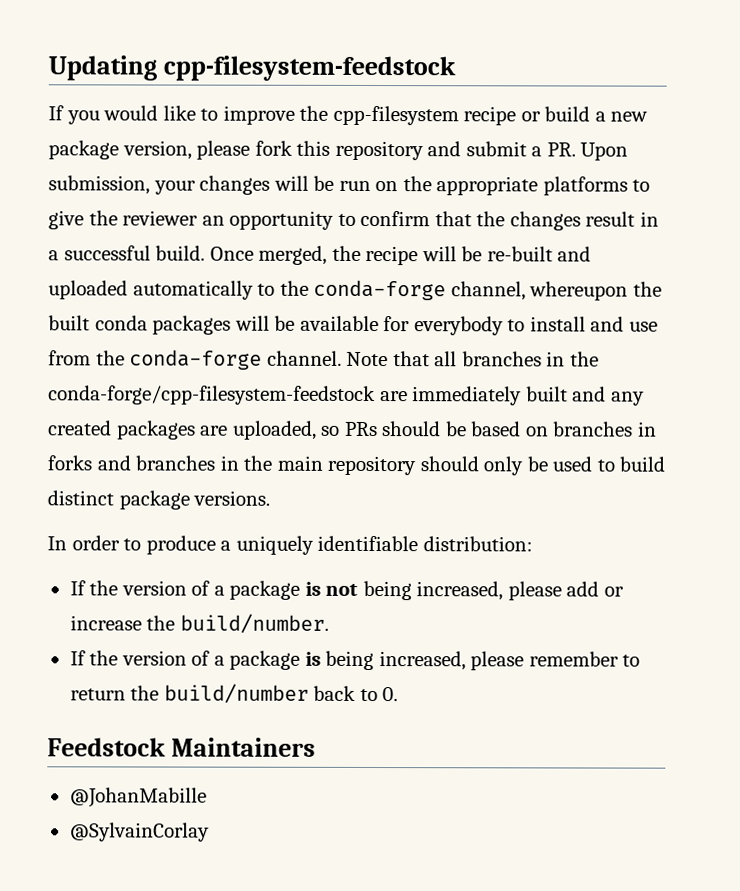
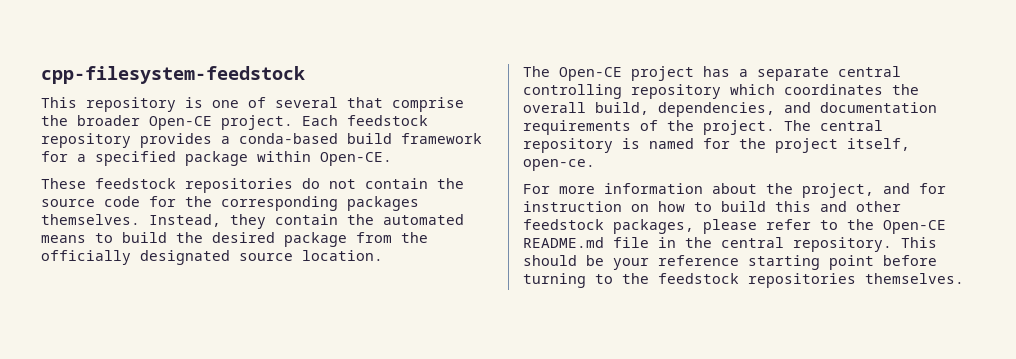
- Updating cpp-filesystem-feedstock
+ cpp-filesystem-feedstock
- If you would like to improve the cpp-filesystem recipe or build a new package version, please fork this repository and submit a PR. Upon submission, your changes will be run on the appropriate platforms to give the reviewer an opportunity to confirm that the changes result in a successful build. Once merged, the recipe will be re-built and uploaded automatically to the conda-forge channel, whereupon the built conda packages will be available for everybody to install and use from the conda-forge channel. Note that all branches in the conda-forge/cpp-filesystem-feedstock are immediately built and any created packages are uploaded, so PRs should be based on branches in forks and branches in the main repository should only be used to build distinct package versions.
- In order to produce a uniquely identifiable distribution:
- If the version of a package is not being increased, please add or increase the build/number.
- If the version of a package is being increased, please remember to return the build/number back to 0.
- Feedstock Maintainers
- @JohanMabille
- @SylvainCorlay
+ This repository is one of several that comprise the broader Open-CE project. Each feedstock repository provides a conda-based build framework for a specified package within Open-CE.
+ These feedstock repositories do not contain the source code for the corresponding packages themselves. Instead, they contain the automated means to build the desired package from the officially designated source location.
+ The Open-CE project has a separate central controlling repository which coordinates the overall build, dependencies, and documentation requirements of the project. The central repository is named for the project itself, open-ce.
+ For more information about the project, and for instruction on how to build this and other feedstock packages, please refer to the Open-CE README.md file in the central repository. This should be your reference starting point before turning to the feedstock repositories themselves.

